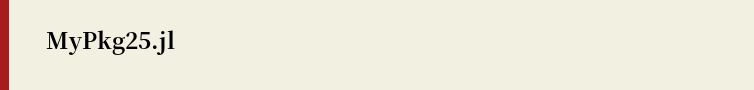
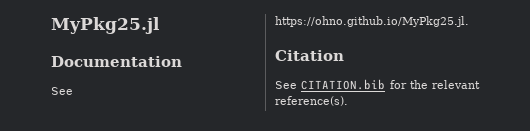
+ Documentation
+ See https://ohno.github.io/MyPkg25.jl.
+ Citation
+ See CITATION.bib for the relevant reference(s).

